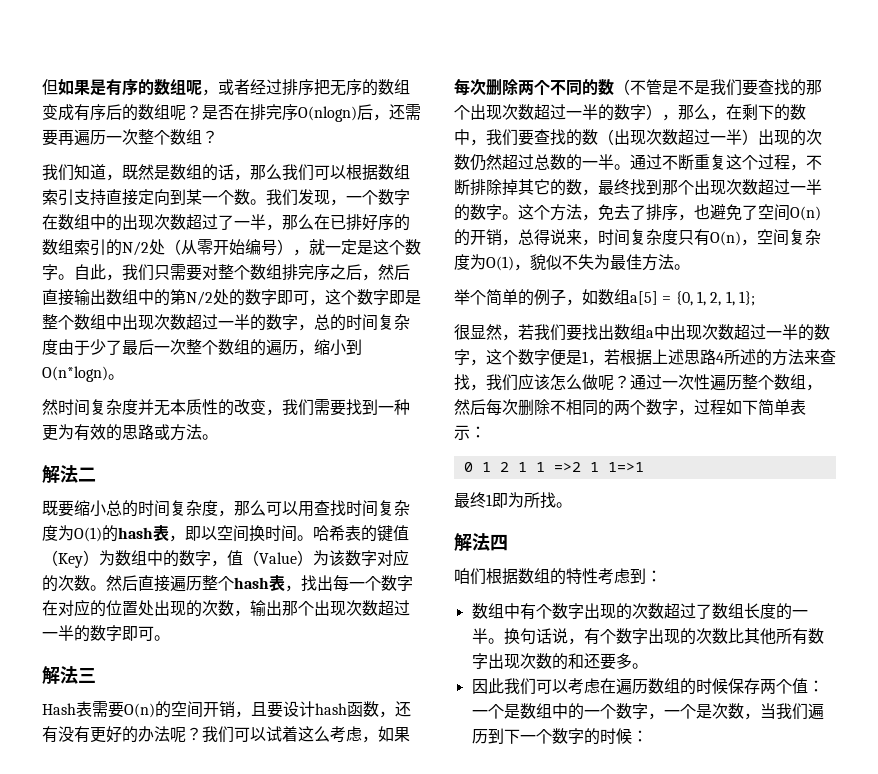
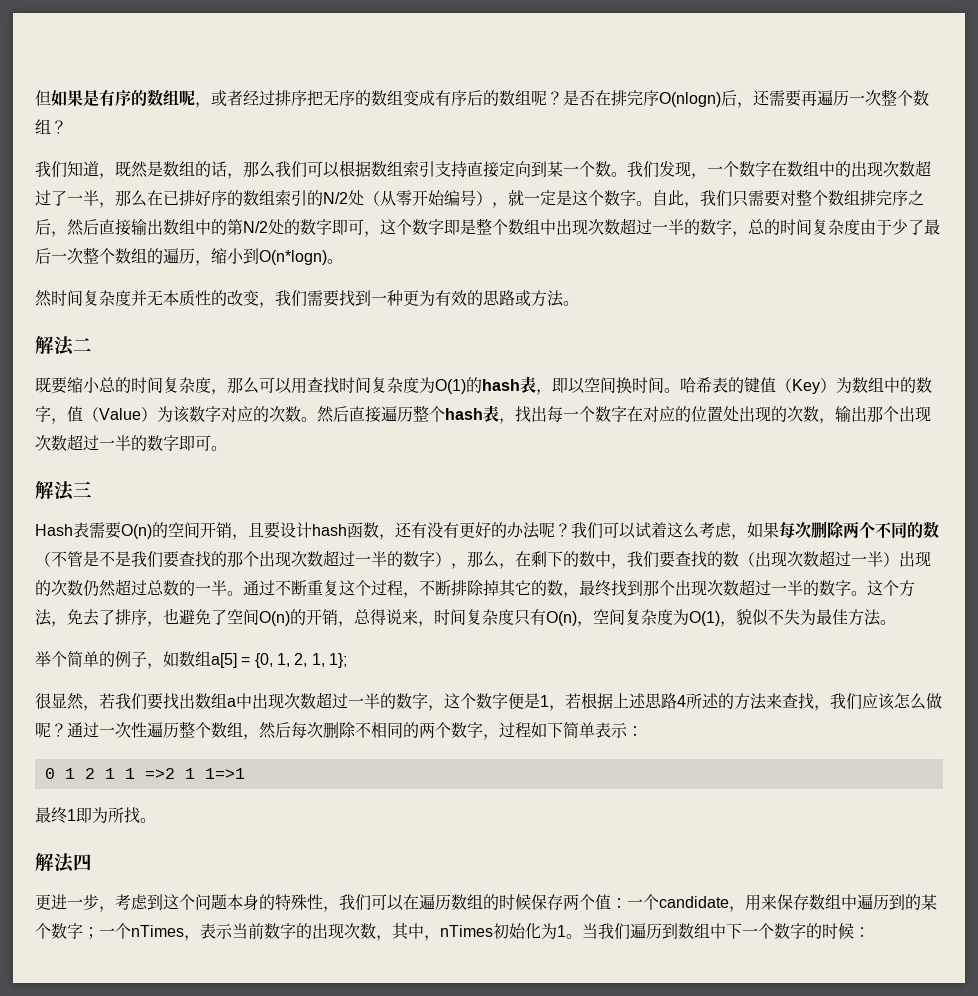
- 咱们根据数组的特性考虑到：
- 数组中有个数字出现的次数超过了数组长度的一半。换句话说，有个数字出现的次数比其他所有数字出现次数的和还要多。
- 因此我们可以考虑在遍历数组的时候保存两个值：一个是数组中的一个数字，一个是次数，当我们遍历到下一个数字的时候：
+ 更进一步，考虑到这个问题本身的特殊性，我们可以在遍历数组的时候保存两个值：一个candidate，用来保存数组中遍历到的某个数字；一个nTimes，表示当前数字的出现次数，其中，nTimes初始化为1。当我们遍历到数组中下一个数字的时候：

